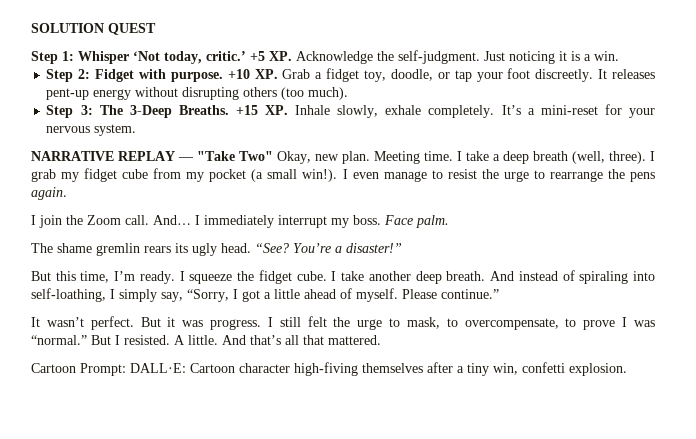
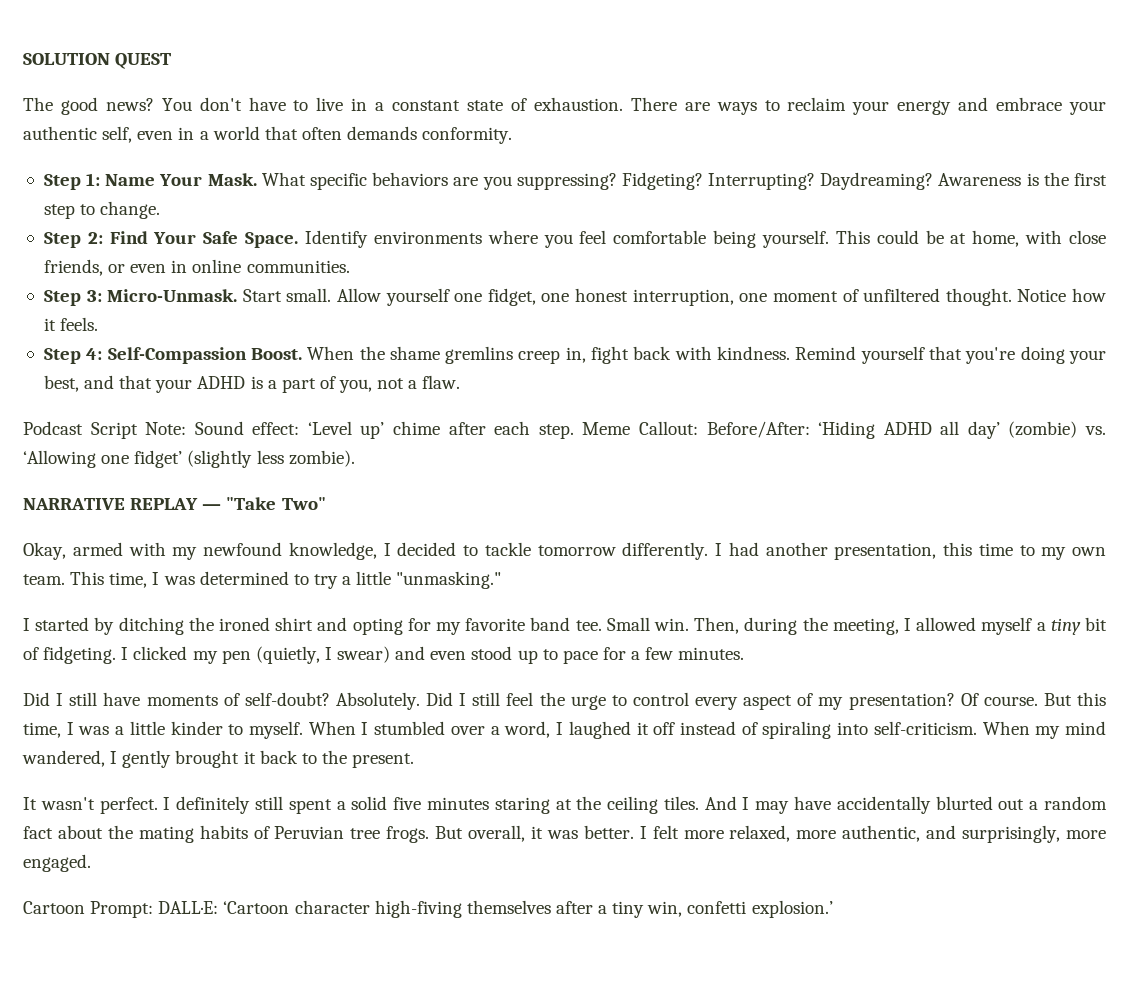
- Step 1: Whisper ‘Not today, critic.’ +5 XP. Acknowledge the self-judgment. Just noticing it is a win.
- Step 2: Fidget with purpose. +10 XP. Grab a fidget toy, doodle, or tap your foot discreetly. It releases pent-up energy without disrupting others (too much).
- Step 3: The 3-Deep Breaths. +15 XP. Inhale slowly, exhale completely. It’s a mini-reset for your nervous system.
+ The good news? You don't have to live in a constant state of exhaustion. There are ways to reclaim your energy and embrace your authentic self, even in a world that often demands conformity.
+ Step 1: Name Your Mask. What specific behaviors are you suppressing? Fidgeting? Interrupting? Daydreaming? Awareness is the first step to change.
+ Step 2: Find Your Safe Space. Identify environments where you feel comfortable being yourself. This could be at home, with close friends, or even in online communities.
+ Step 3: Micro-Unmask. Start small. Allow yourself one fidget, one honest interruption, one moment of unfiltered thought. Notice how it feels.
+ Step 4: Self-Compassion Boost. When the shame gremlins creep in, fight back with kindness. Remind yourself that you're doing your best, and that your ADHD is a part of you, not a flaw.
+ Podcast Script Note: Sound effect: ‘Level up’ chime after each step. Meme Callout: Before/After: ‘Hiding ADHD all day’ (zombie) vs. ‘Allowing one fidget’ (slightly less zombie).
- NARRATIVE REPLAY — "Take Two" Okay, new plan. Meeting time. I take a deep breath (well, three). I grab my fidget cube from my pocket (a small win!). I even manage to resist the urge to rearrange the pens again.
- I join the Zoom call. And… I immediately interrupt my boss. Face palm.
- The shame gremlin rears its ugly head. “See? You’re a disaster!”
- But this time, I’m ready. I squeeze the fidget cube. I take another deep breath. And instead of spiraling into self-loathing, I simply say, “Sorry, I got a little ahead of myself. Please continue.”
- It wasn’t perfect. But it was progress. I still felt the urge to mask, to overcompensate, to prove I was “normal.” But I resisted. A little. And that’s all that mattered.
+ NARRATIVE REPLAY — "Take Two"
+ Okay, armed with my newfound knowledge, I decided to tackle tomorrow differently. I had another presentation, this time to my own team. This time, I was determined to try a little "unmasking."
+ I started by ditching the ironed shirt and opting for my favorite band tee. Small win. Then, during the meeting, I allowed myself a tiny bit of fidgeting. I clicked my pen (quietly, I swear) and even stood up to pace for a few minutes.
+ Did I still have moments of self-doubt? Absolutely. Did I still feel the urge to control every aspect of my presentation? Of course. But this time, I was a little kinder to myself. When I stumbled over a word, I laughed it off instead of spiraling into self-criticism. When my mind wandered, I gently brought it back to the present.
+ It wasn't perfect. I definitely still spent a solid five minutes staring at the ceiling tiles. And I may have accidentally blurted out a random fact about the mating habits of Peruvian tree frogs. But overall, it was better. I felt more relaxed, more authentic, and surprisingly, more engaged.
- Cartoon Prompt: DALL·E: Cartoon character high-fiving themselves after a tiny win, confetti explosion.
+ Cartoon Prompt: DALL·E: ‘Cartoon character high-fiving themselves after a tiny win, confetti explosion.’

